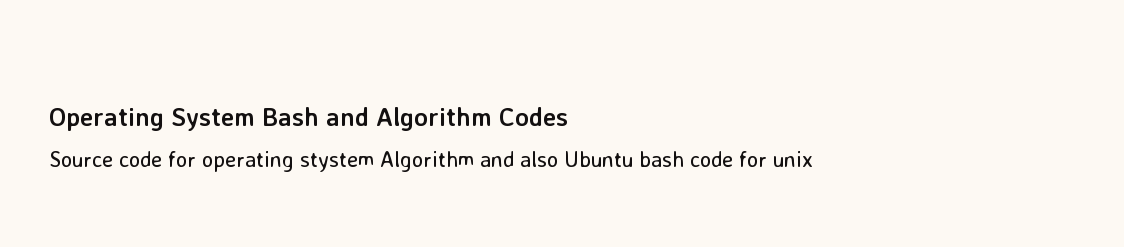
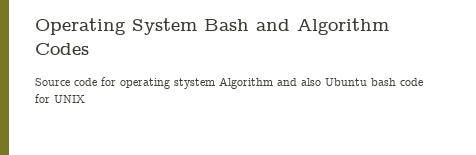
- Source code for operating stystem Algorithm and also Ubuntu bash code for unix
+ Source code for operating stystem Algorithm and also Ubuntu bash code for UNIX

